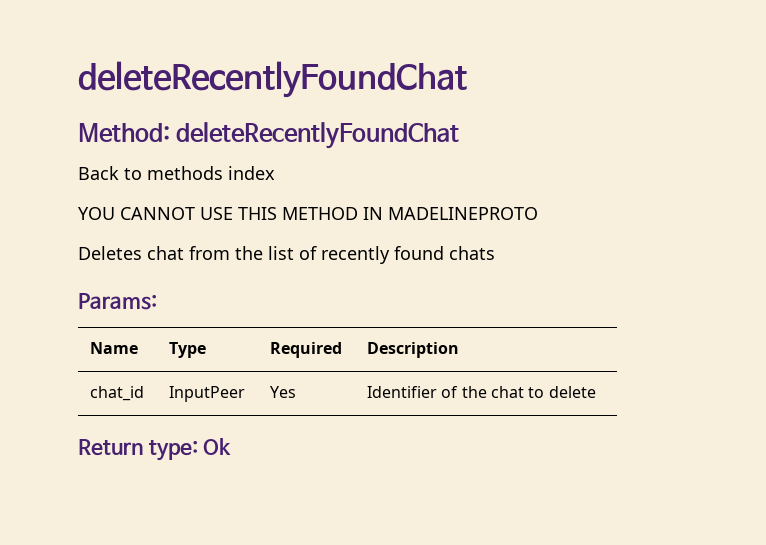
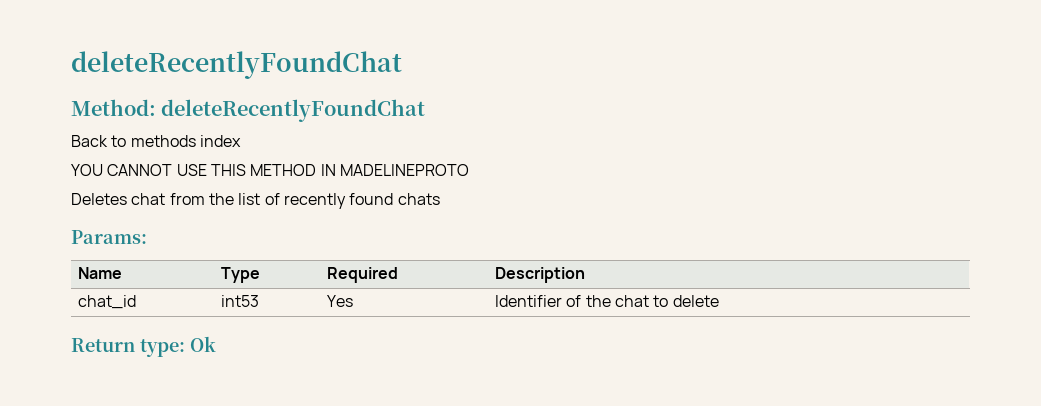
- chat_id | InputPeer | Yes | Identifier of the chat to delete
+ chat_id | int53 | Yes | Identifier of the chat to delete

